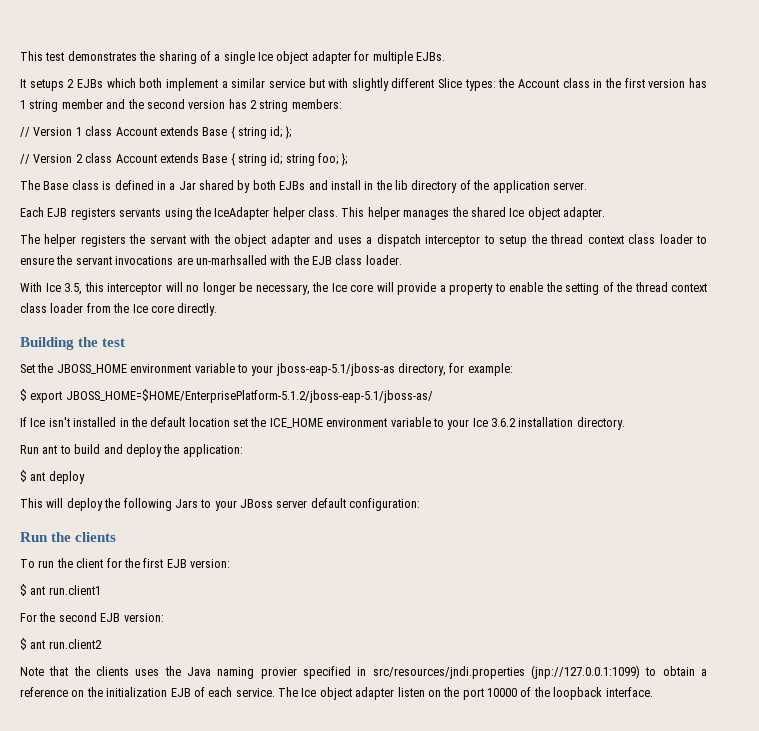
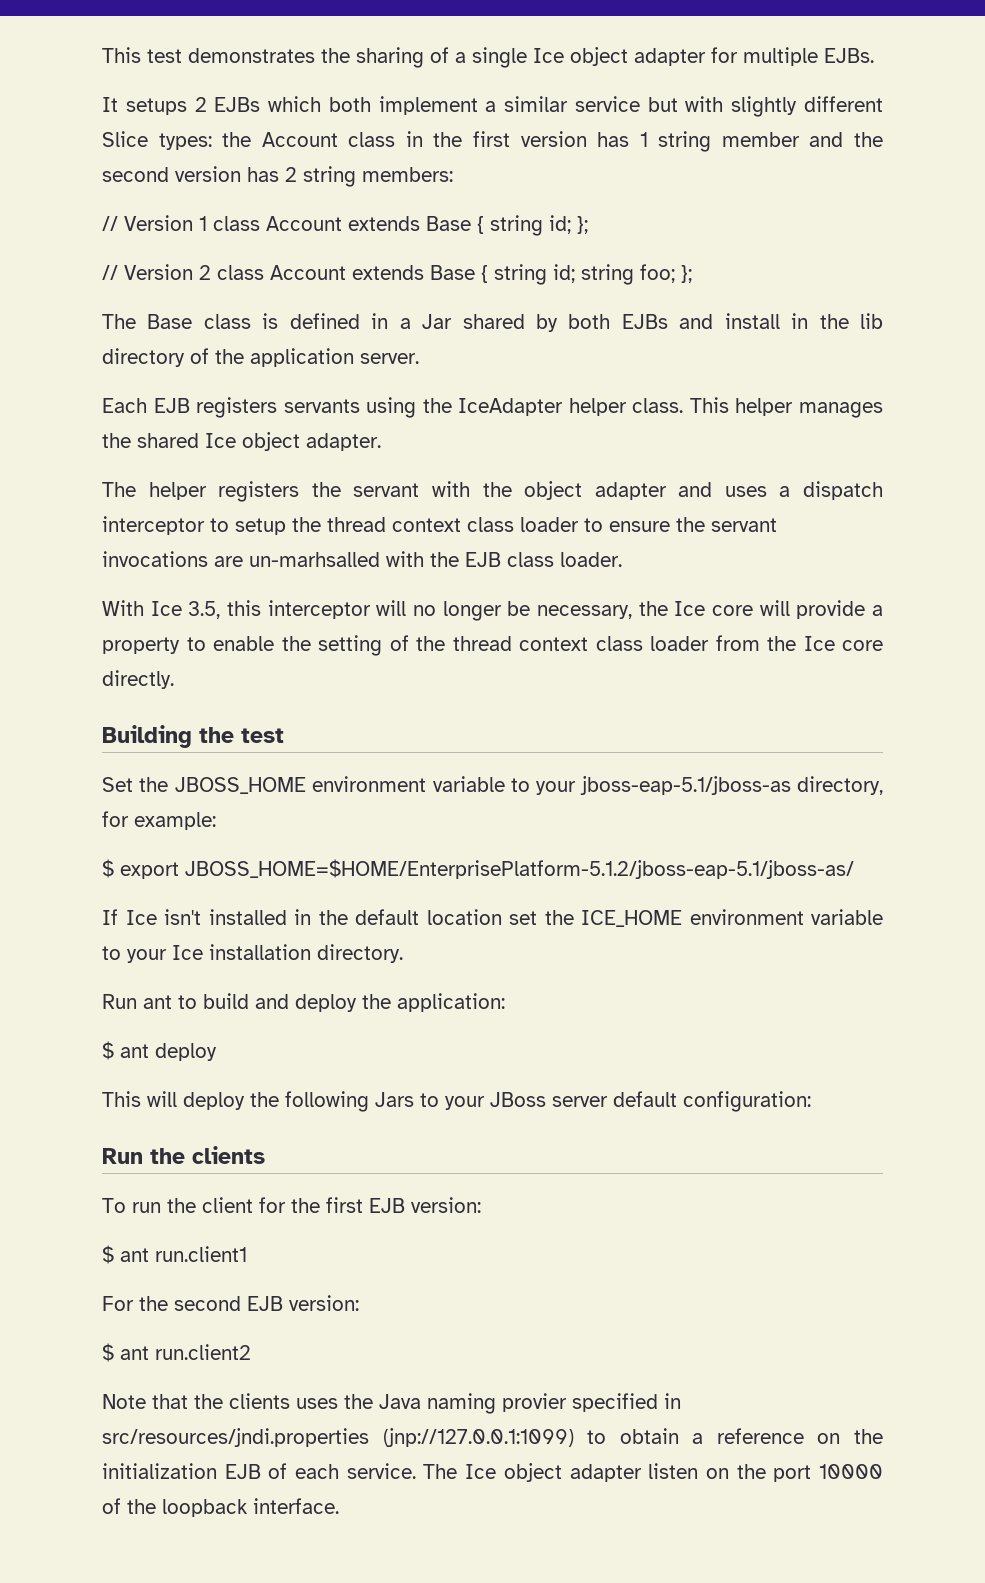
- If Ice isn't installed in the default location set the ICE_HOME environment variable to your Ice 3.6.2 installation directory.
+ If Ice isn't installed in the default location set the ICE_HOME environment variable to your Ice installation directory.

